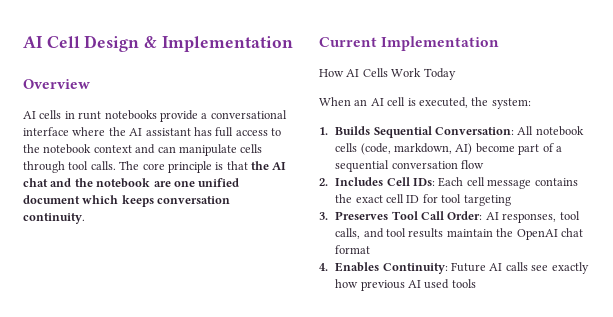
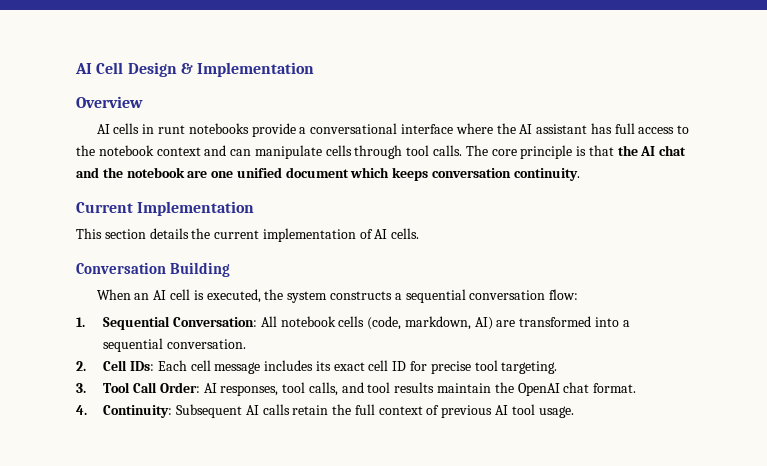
- How AI Cells Work Today
+ This section details the current implementation of AI cells.
+ Conversation Building
- When an AI cell is executed, the system:
+ When an AI cell is executed, the system constructs a sequential conversation flow:
- 1. Builds Sequential Conversation: All notebook cells (code, markdown, AI) become part of a sequential conversation flow
+ 1. Sequential Conversation: All notebook cells (code, markdown, AI) are transformed into a sequential conversation.
- 2. Includes Cell IDs: Each cell message contains the exact cell ID for tool targeting
+ 2. Cell IDs: Each cell message includes its exact cell ID for precise tool targeting.
- 3. Preserves Tool Call Order: AI responses, tool calls, and tool results maintain the OpenAI chat format
+ 3. Tool Call Order: AI responses, tool calls, and tool results maintain the OpenAI chat format.
- 4. Enables Continuity: Future AI calls see exactly how previous AI used tools
+ 4. Continuity: Subsequent AI calls retain the full context of previous AI tool usage.

